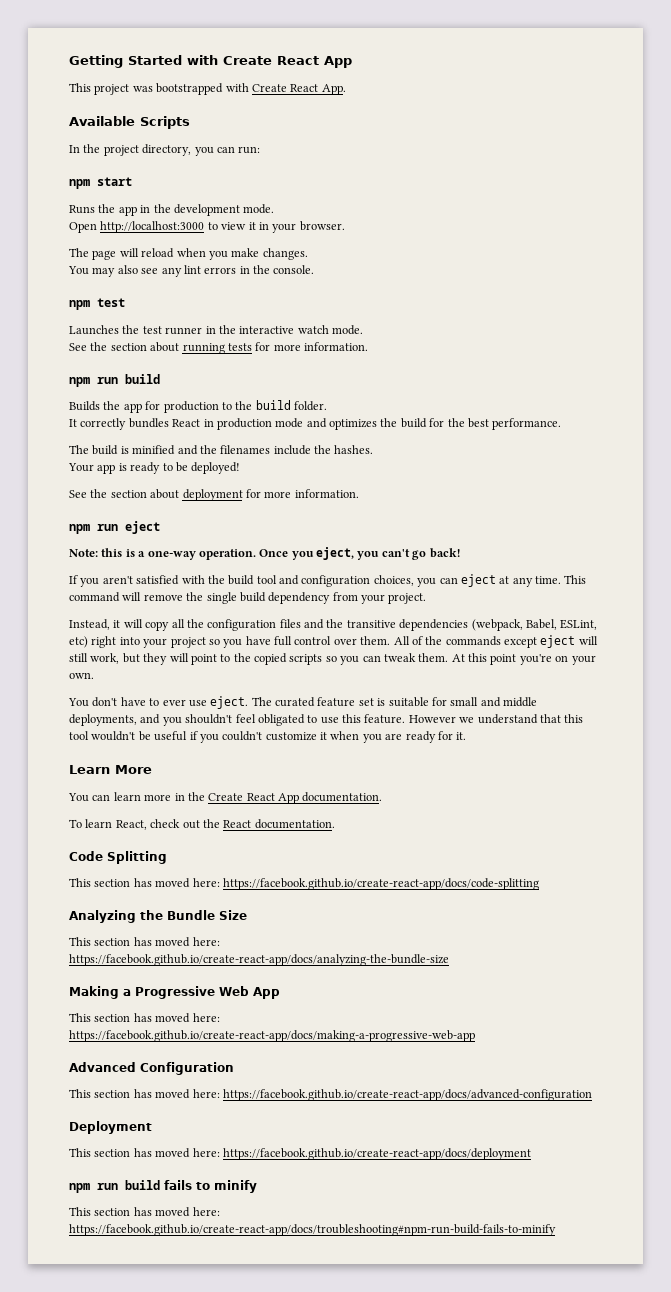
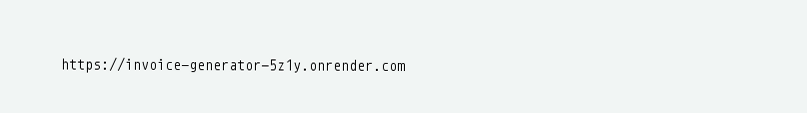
- Getting Started with Create React App
- This project was bootstrapped with Create React App.
- Available Scripts
- In the project directory, you can run:
- npm start
- Runs the app in the development mode.
- Open http://localhost:3000 to view it in your browser.
- The page will reload when you make changes.
- You may also see any lint errors in the console.
- npm test
- Launches the test runner in the interactive watch mode.
- See the section about running tests for more information.
- npm run build
- Builds the app for production to the build folder.
- It correctly bundles React in production mode and optimizes the build for the best performance.
- The build is minified and the filenames include the hashes.
- Your app is ready to be deployed!
- See the section about deployment for more information.
- npm run eject
- Note: this is a one-way operation. Once you eject, you can't go back!
- If you aren't satisfied with the build tool and configuration choices, you can eject at any time. This command will remove the single build dependency from your project.
- Instead, it will copy all the configuration files and the transitive dependencies (webpack, Babel, ESLint, etc) right into your project so you have full control over them. All of the commands except eject will still work, but they will point to the copied scripts so you can tweak them. At this point you're on your own.
- You don't have to ever use eject. The curated feature set is suitable for small and middle deployments, and you shouldn't feel obligated to use this feature. However we understand that this tool wouldn't be useful if you couldn't customize it when you are ready for it.
- Learn More
- You can learn more in the Create React App documentation.
- To learn React, check out the React documentation.
- Code Splitting
- This section has moved here: https://facebook.github.io/create-react-app/docs/code-splitting
- Analyzing the Bundle Size
- This section has moved here: https://facebook.github.io/create-react-app/docs/analyzing-the-bundle-size
- Making a Progressive Web App
- This section has moved here: https://facebook.github.io/create-react-app/docs/making-a-progressive-web-app
- Advanced Configuration
- This section has moved here: https://facebook.github.io/create-react-app/docs/advanced-configuration
- Deployment
- This section has moved here: https://facebook.github.io/create-react-app/docs/deployment
- npm run build fails to minify
- This section has moved here: https://facebook.github.io/create-react-app/docs/troubleshooting#npm-run-build-fails-to-minify
+ https://invoice-generator-5z1y.onrender.com

